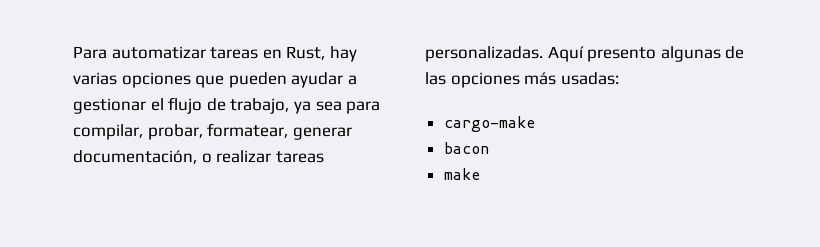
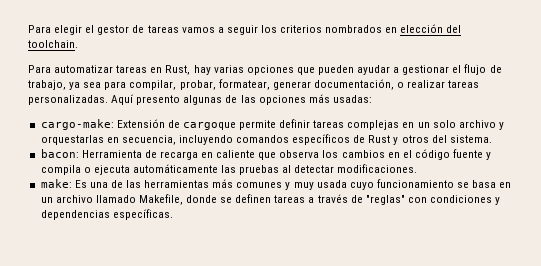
+ Para elegir el gestor de tareas vamos a seguir los criterios nombrados en elección del toolchain.
- cargo-make
- bacon
- make
+ cargo-make: Extensión de cargoque permite definir tareas complejas en un solo archivo y orquestarlas en secuencia, incluyendo comandos específicos de Rust y otros del sistema.
+ bacon: Herramienta de recarga en caliente que observa los cambios en el código fuente y compila o ejecuta automáticamente las pruebas al detectar modificaciones.
+ make: Es una de las herramientas más comunes y muy usada cuyo funcionamiento se basa en un archivo llamado Makefile, donde se definen tareas a través de "reglas" con condiciones y dependencias específicas.

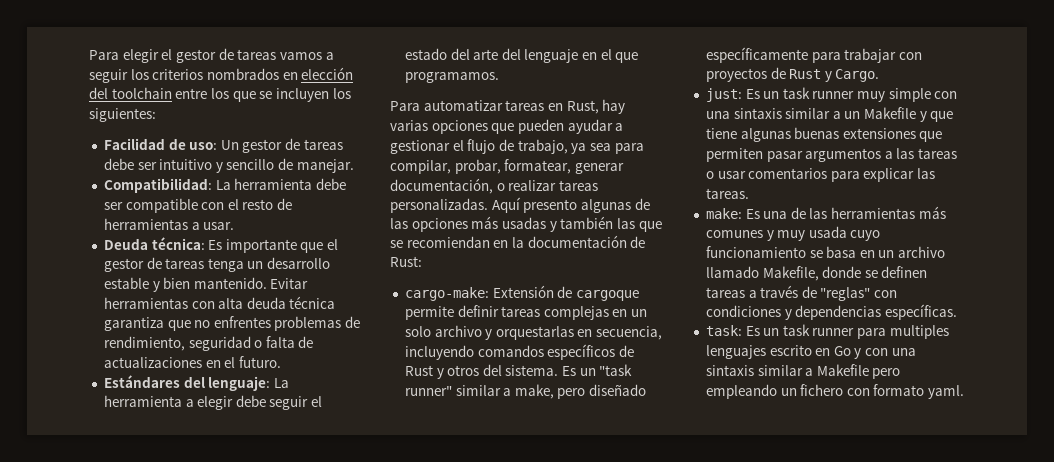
- Para elegir el gestor de tareas vamos a seguir los criterios nombrados en elección del toolchain.
+ Para elegir el gestor de tareas vamos a seguir los criterios nombrados en elección del toolchain entre los que se incluyen los siguientes:
+ Facilidad de uso: Un gestor de tareas debe ser intuitivo y sencillo de manejar.
+ Compatibilidad: La herramienta debe ser compatible con el resto de herramientas a usar.
+ Deuda técnica: Es importante que el gestor de tareas tenga un desarrollo estable y bien mantenido. Evitar herramientas con alta deuda técnica garantiza que no enfrentes problemas de rendimiento, seguridad o falta de actualizaciones en el futuro.
+ Estándares del lenguaje: La herramienta a elegir debe seguir el estado del arte del lenguaje en el que programamos.
- Aquí presento algunas de las opciones más usadas:
+ Aquí presento algunas de las opciones más usadas y también las que se recomiendan en la documentación de Rust:
- cargo-make: Extensión de cargoque permite definir tareas complejas en un solo archivo y orquestarlas en secuencia, incluyendo comandos específicos de Rust y otros del sistema.
- bacon: Herramienta de recarga en caliente que observa los cambios en el código fuente y compila o ejecuta automáticamente las pruebas al detectar modificaciones.
+ cargo-make: Extensión de cargoque permite definir tareas complejas en un solo archivo y orquestarlas en secuencia, incluyendo comandos específicos de Rust y otros del sistema. Es un "task runner" similar a make, pero diseñado específicamente para trabajar con proyectos de Rust y Cargo.
+ just: Es un task runner muy simple con una sintaxis similar a un Makefile y que tiene algunas buenas extensiones que permiten pasar argumentos a las tareas o usar comentarios para explicar las tareas.
+ task: Es un task runner para multiples lenguajes escrito en Go y con una sintaxis similar a Makefile pero empleando un fichero con formato yaml.

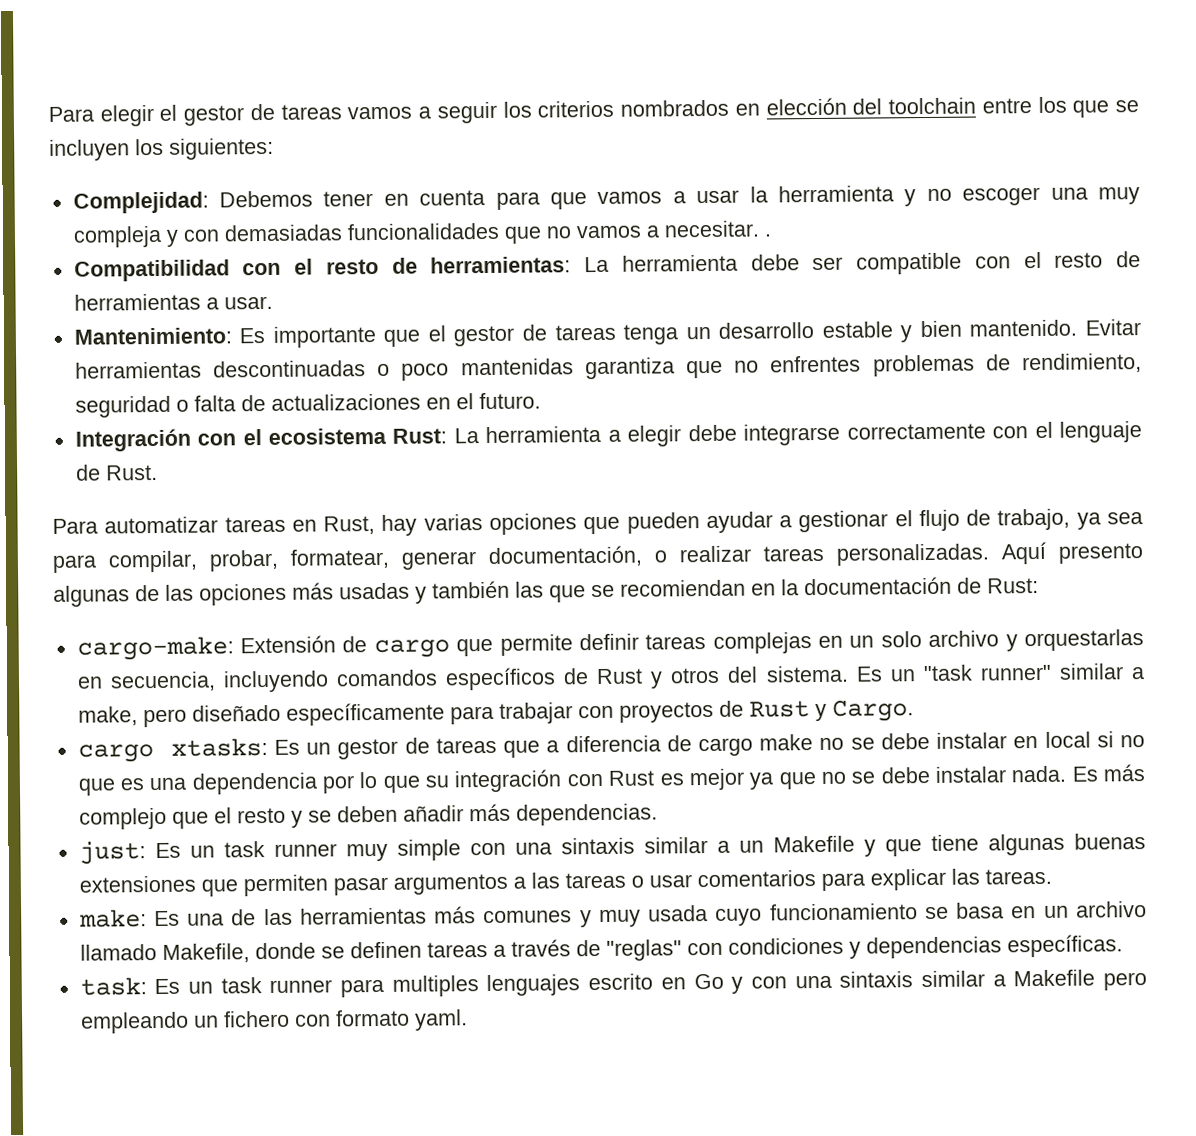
- Facilidad de uso: Un gestor de tareas debe ser intuitivo y sencillo de manejar.
- Compatibilidad: La herramienta debe ser compatible con el resto de herramientas a usar.
+ Complejidad: Debemos tener en cuenta para que vamos a usar la herramienta y no escoger una muy compleja y con demasiadas funcionalidades que no vamos a necesitar. .
+ Compatibilidad con el resto de herramientas: La herramienta debe ser compatible con el resto de herramientas a usar.
- Deuda técnica: Es importante que el gestor de tareas tenga un desarrollo estable y bien mantenido.
+ Mantenimiento: Es importante que el gestor de tareas tenga un desarrollo estable y bien mantenido.
- Evitar herramientas con alta deuda técnica garantiza que no enfrentes problemas de rendimiento, seguridad o falta de actualizaciones en el futuro.
+ Evitar herramientas descontinuadas o poco mantenidas garantiza que no enfrentes problemas de rendimiento, seguridad o falta de actualizaciones en el futuro.
- Estándares del lenguaje: La herramienta a elegir debe seguir el estado del arte del lenguaje en el que programamos.
+ Integración con el ecosistema Rust: La herramienta a elegir debe integrarse correctamente con el lenguaje de Rust.
- cargo-make: Extensión de cargoque permite definir tareas complejas en un solo archivo y orquestarlas en secuencia, incluyendo comandos específicos de Rust y otros del sistema.
+ cargo-make: Extensión de cargo que permite definir tareas complejas en un solo archivo y orquestarlas en secuencia, incluyendo comandos específicos de Rust y otros del sistema.
+ cargo xtasks: Es un gestor de tareas que a diferencia de cargo make no se debe instalar en local si no que es una dependencia por lo que su integración con Rust es mejor ya que no se debe instalar nada. Es más complejo que el resto y se deben añadir más dependencias.

